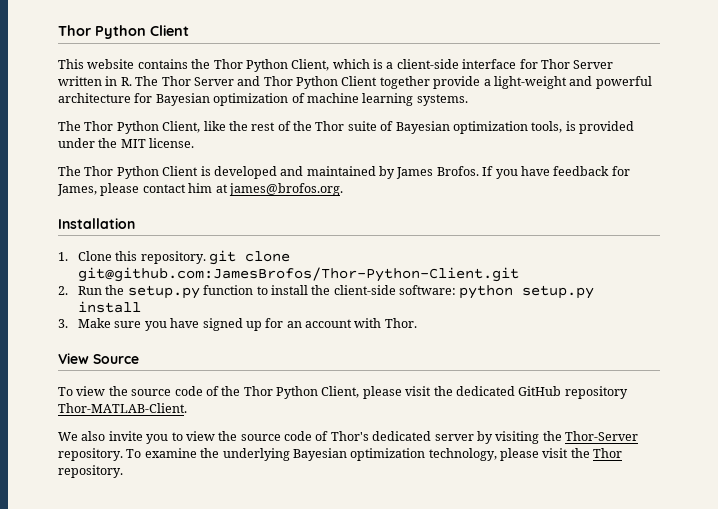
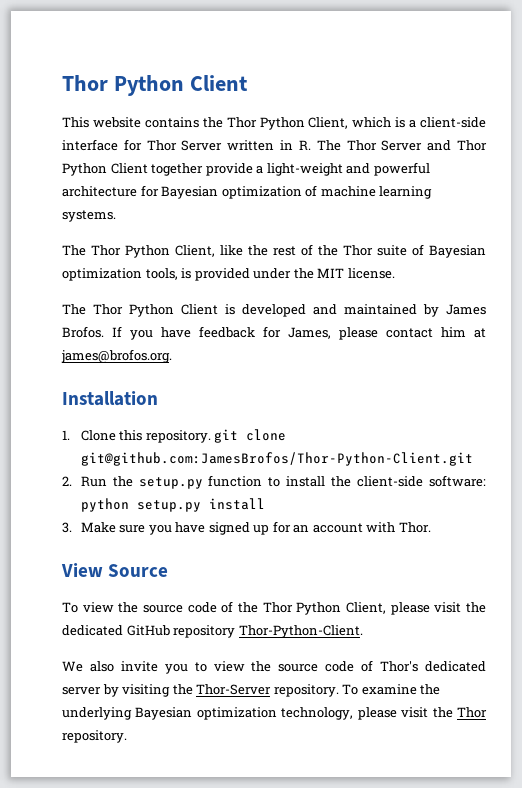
- To view the source code of the Thor Python Client, please visit the dedicated GitHub repository Thor-MATLAB-Client.
+ To view the source code of the Thor Python Client, please visit the dedicated GitHub repository Thor-Python-Client.

